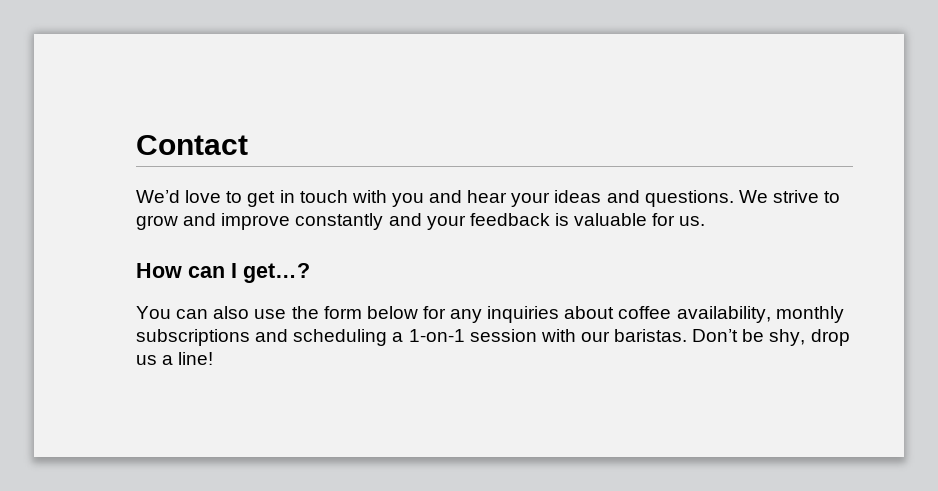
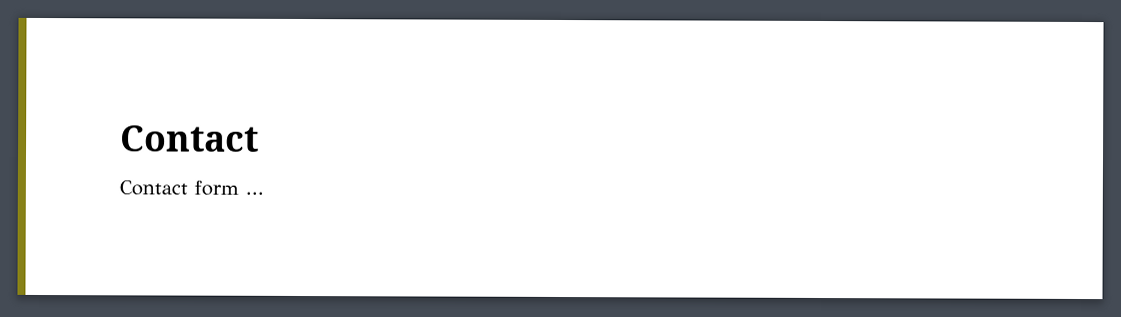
- We’d love to get in touch with you and hear your ideas and questions. We strive to grow and improve constantly and your feedback is valuable for us.
- How can I get…?
- You can also use the form below for any inquiries about coffee availability, monthly subscriptions and scheduling a 1-on-1 session with our baristas. Don’t be shy, drop us a line!
+ Contact form ...

